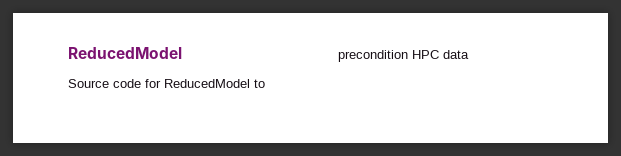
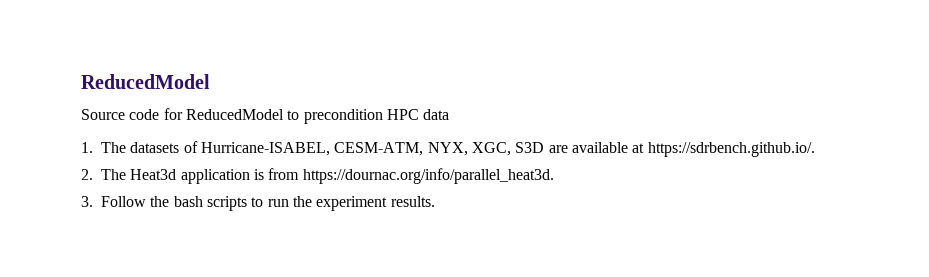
+ 1. The datasets of Hurricane-ISABEL, CESM-ATM, NYX, XGC, S3D are available at https://sdrbench.github.io/.
+ 2. The Heat3d application is from https://dournac.org/info/parallel_heat3d.
+ 3. Follow the bash scripts to run the experiment results.

